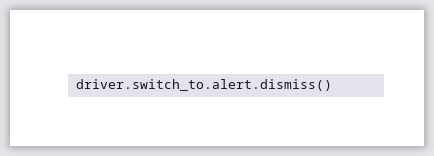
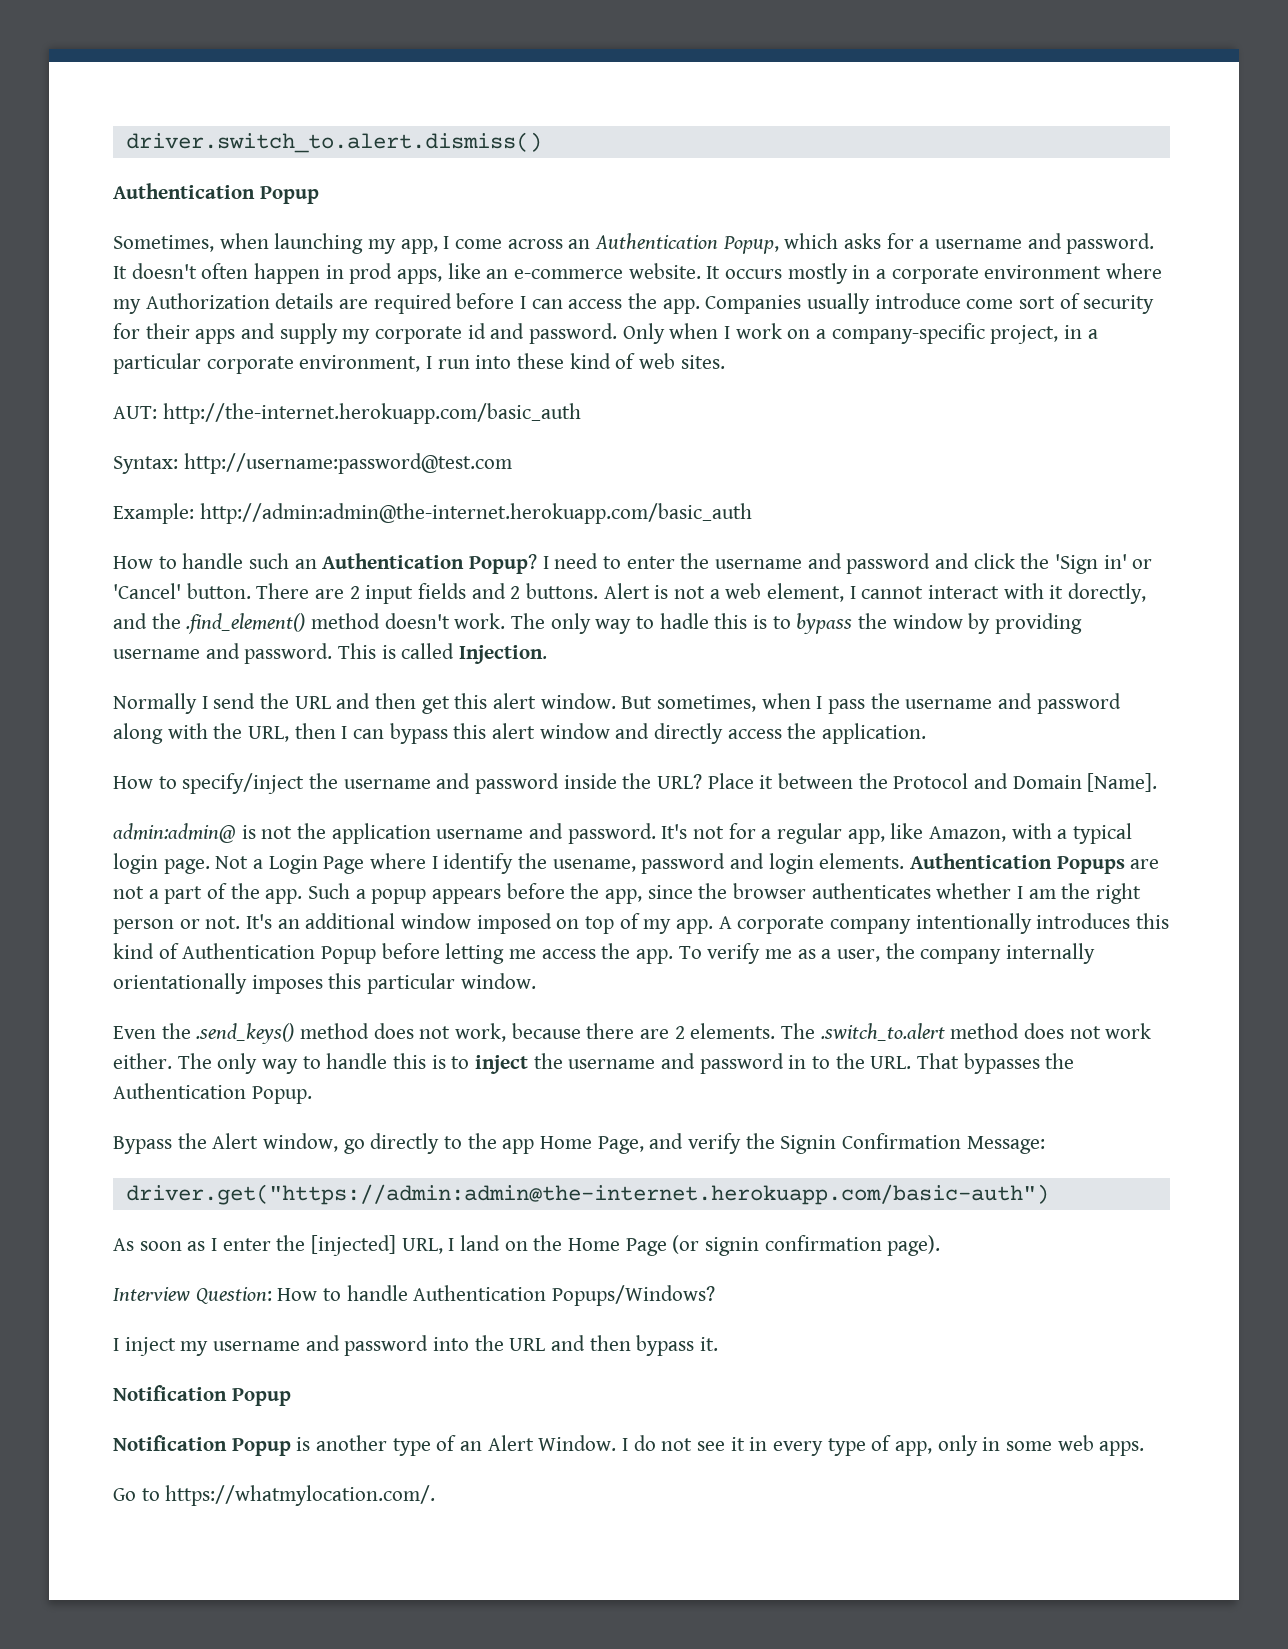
  driver.switch_to.alert.dismiss()
+ Authentication Popup
+ Sometimes, when launching my app, I come across an Authentication Popup, which asks for a username and password. It doesn't often happen in prod apps, like an e-commerce website. It occurs mostly in a corporate environment where my Authorization details are required before I can access the app. Companies usually introduce come sort of security for their apps and supply my corporate id and password. Only when I work on a company-specific project, in a particular corporate environment, I run into these kind of web sites.
+ AUT: http://the-internet.herokuapp.com/basic_auth
+ Syntax: http://username:password@test.com
+ Example: http://admin:admin@the-internet.herokuapp.com/basic_auth
+ How to handle such an Authentication Popup? I need to enter the username and password and click the 'Sign in' or 'Cancel' button. There are 2 input fields and 2 buttons. Alert is not a web element, I cannot interact with it dorectly, and the .find_element() method doesn't work. The only way to hadle this is to bypass the window by providing username and password. This is called Injection.
+ Normally I send the URL and then get this alert window. But sometimes, when I pass the username and password along with the URL, then I can bypass this alert window and directly access the application.
+ How to specify/inject the username and password inside the URL? Place it between the Protocol and Domain [Name].
+ admin:admin@ is not the application username and password. It's not for a regular app, like Amazon, with a typical login page. Not a Login Page where I identify the usename, password and login elements. Authentication Popups are not a part of the app. Such a popup appears before the app, since the browser authenticates whether I am the right person or not. It's an additional window imposed on top of my app. A corporate company intentionally introduces this kind of Authentication Popup before letting me access the app. To verify me as a user, the company internally orientationally imposes this particular window.
+ Even the .send_keys() method does not work, because there are 2 elements. The .switch_to.alert method does not work either. The only way to handle this is to inject the username and password in to the URL. That bypasses the Authentication Popup.
+ Bypass the Alert window, go directly to the app Home Page, and verify the Signin Confirmation Message:
+ driver.get("https://admin:admin@the-internet.herokuapp.com/basic-auth")
+ As soon as I enter the [injected] URL, I land on the Home Page (or signin confirmation page).
+ Interview Question: How to handle Authentication Popups/Windows?
+ I inject my username and password into the URL and then bypass it.
+ Notification Popup
+ Notification Popup is another type of an Alert Window. I do not see it in every type of app, only in some web apps.
+ Go to https://whatmylocation.com/.

